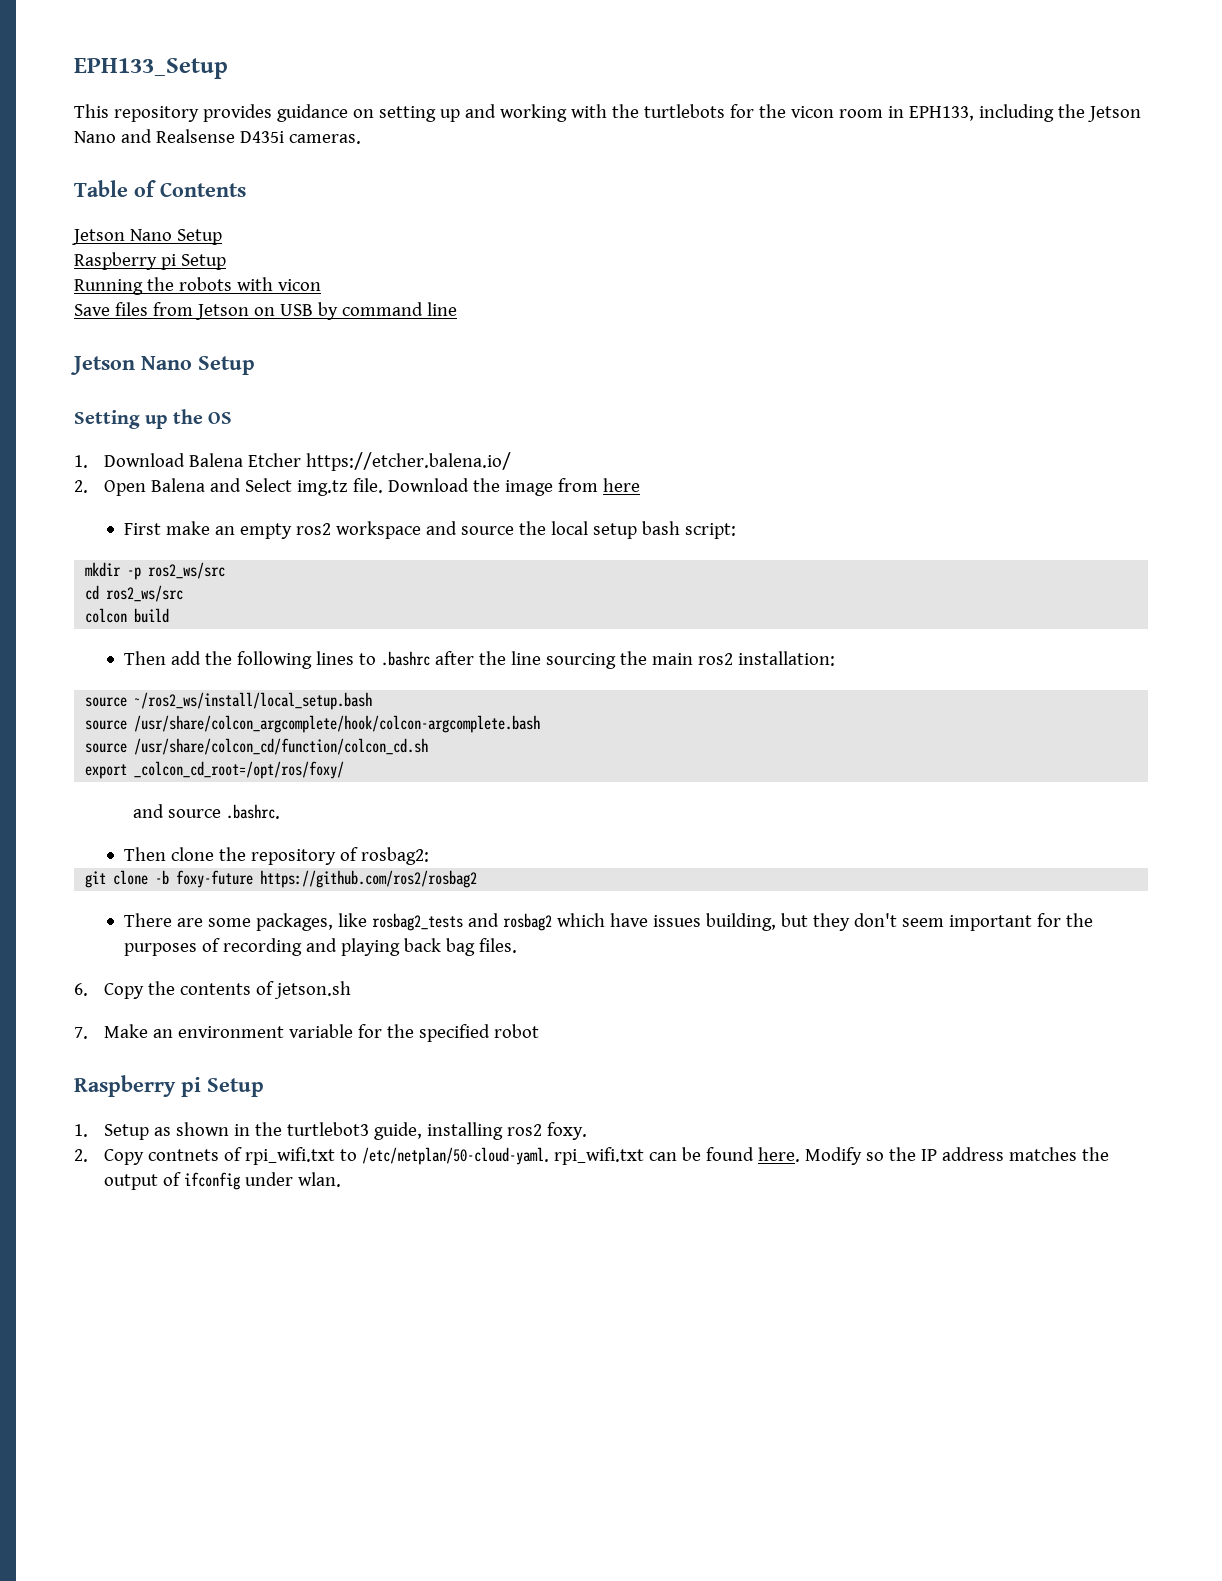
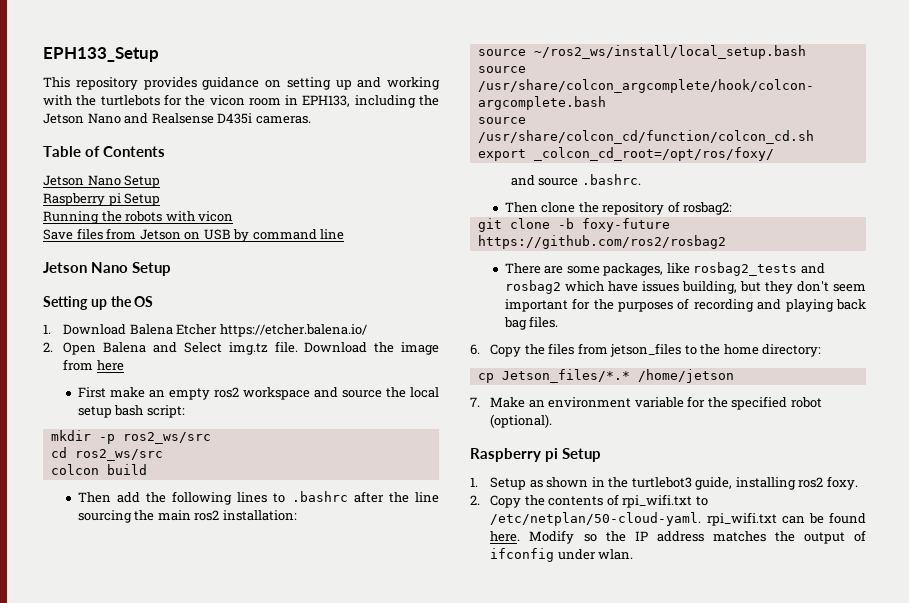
- 6. Copy the contents of jetson.sh
+ 6. Copy the files from jetson_files to the home directory:
+ cp Jetson_files/*.* /home/jetson
- 7. Make an environment variable for the specified robot
+ 7. Make an environment variable for the specified robot (optional).
- 2. Copy contnets of rpi_wifi.txt to /etc/netplan/50-cloud-yaml. rpi_wifi.txt can be found here.
+ 2. Copy the contents of rpi_wifi.txt to /etc/netplan/50-cloud-yaml. rpi_wifi.txt can be found here.

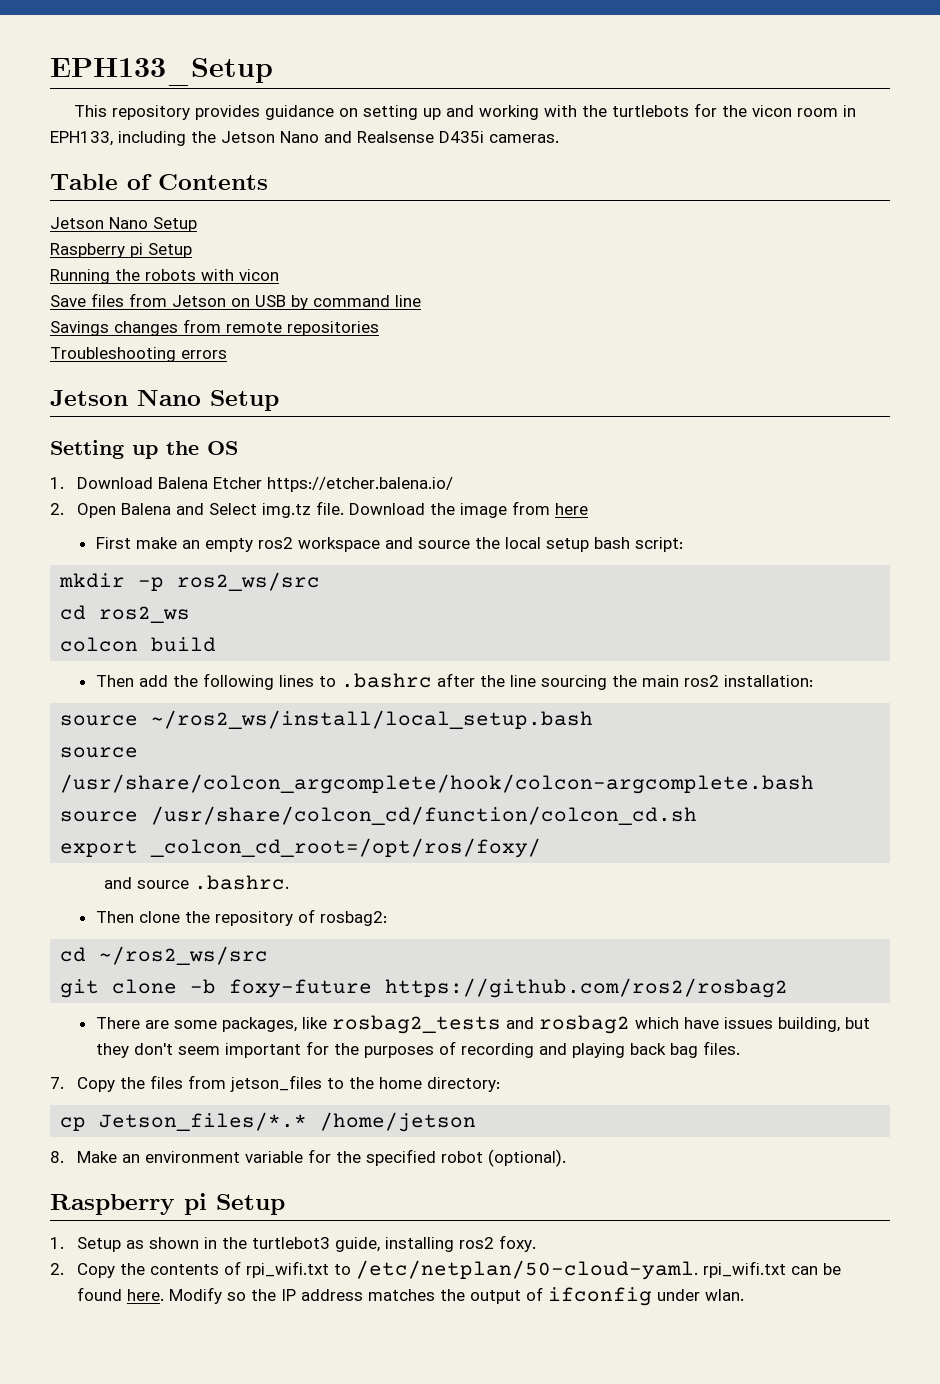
+ Savings changes from remote repositories
+ Troubleshooting errors
- cd ros2_ws/src
+ cd ros2_ws
+ cd ~/ros2_ws/src
- 6. Copy the files from jetson_files to the home directory:
+ 7. Copy the files from jetson_files to the home directory:
- 7. Make an environment variable for the specified robot (optional).
+ 8. Make an environment variable for the specified robot (optional).

